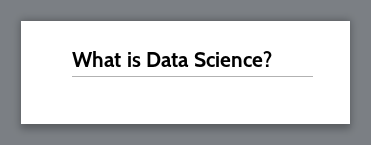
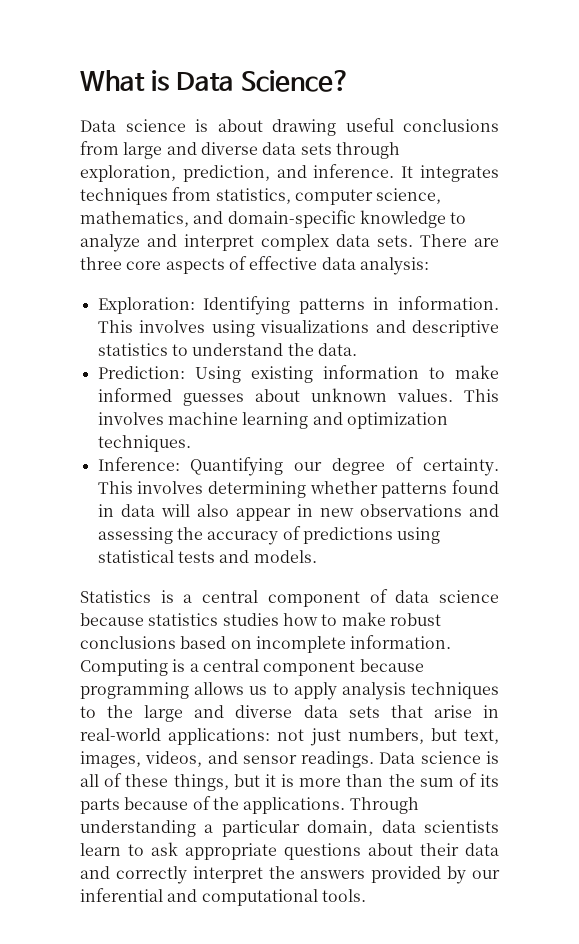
+ Data science is about drawing useful conclusions from large and diverse data sets through exploration, prediction, and inference. It integrates techniques from statistics, computer science, mathematics, and domain-specific knowledge to analyze and interpret complex data sets. There are three core aspects of effective data analysis:
+ Exploration: Identifying patterns in information. This involves using visualizations and descriptive statistics to understand the data.
+ Prediction: Using existing information to make informed guesses about unknown values. This involves machine learning and optimization techniques.
+ Inference: Quantifying our degree of certainty. This involves determining whether patterns found in data will also appear in new observations and assessing the accuracy of predictions using statistical tests and models.
+ Statistics is a central component of data science because statistics studies how to make robust conclusions based on incomplete information. Computing is a central component because programming allows us to apply analysis techniques to the large and diverse data sets that arise in real-world applications: not just numbers, but text, images, videos, and sensor readings. Data science is all of these things, but it is more than the sum of its parts because of the applications. Through understanding a particular domain, data scientists learn to ask appropriate questions about their data and correctly interpret the answers provided by our inferential and computational tools.

